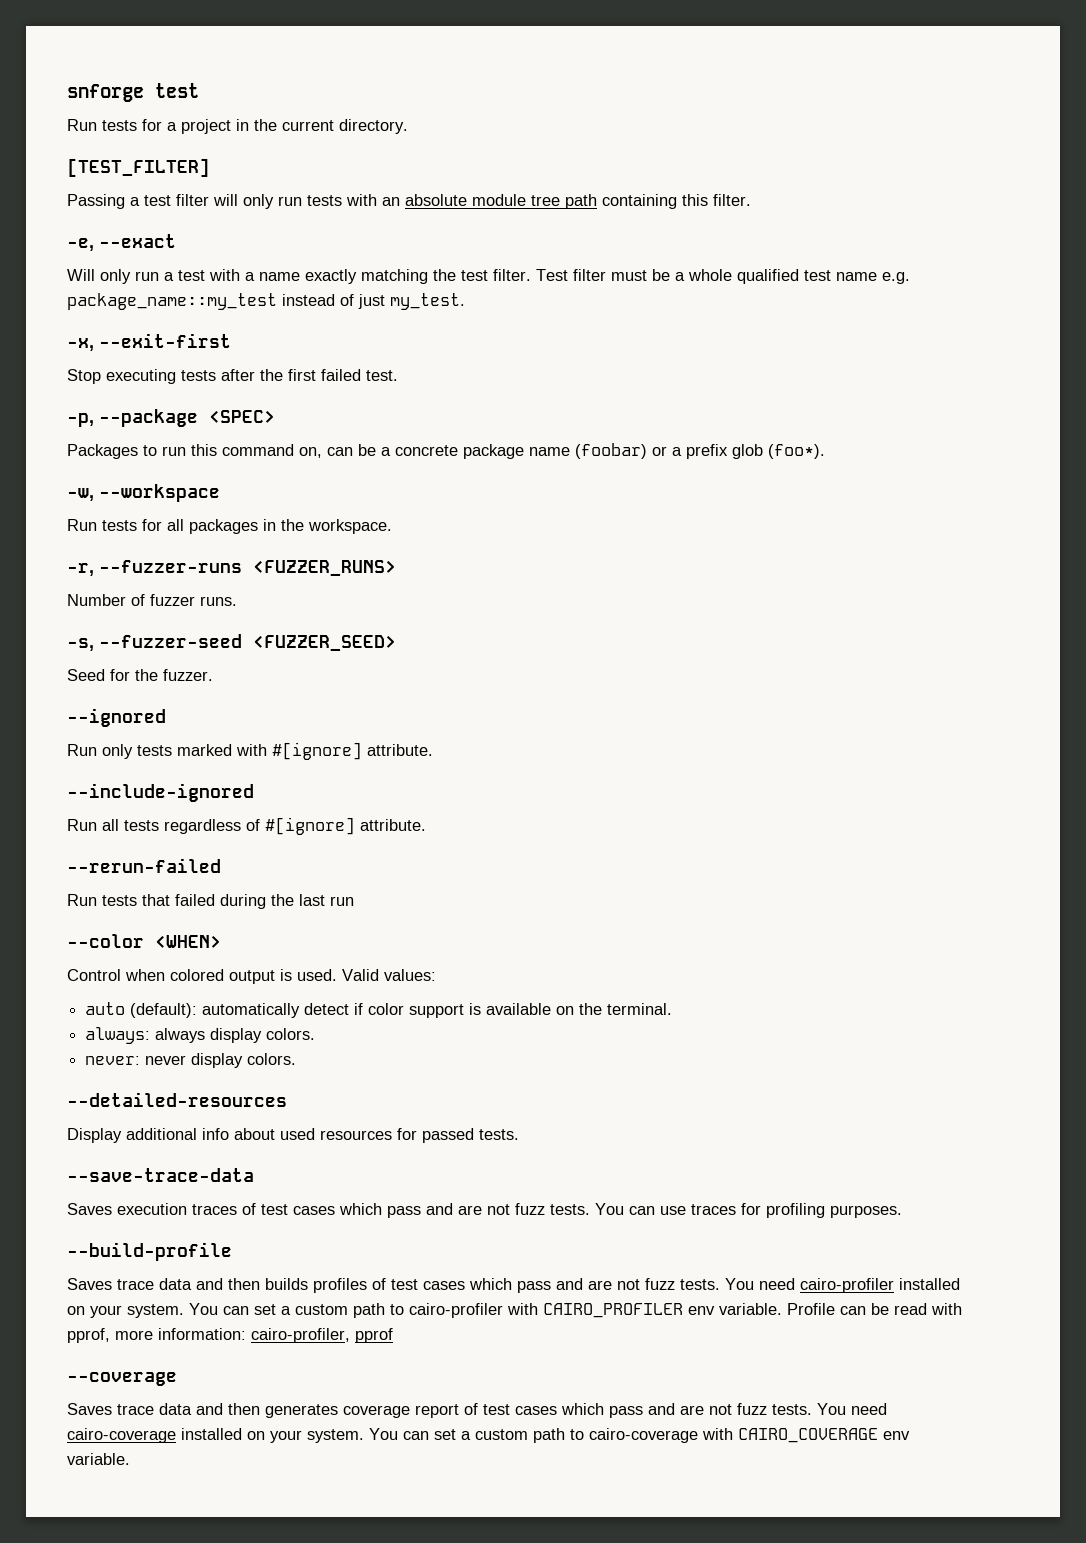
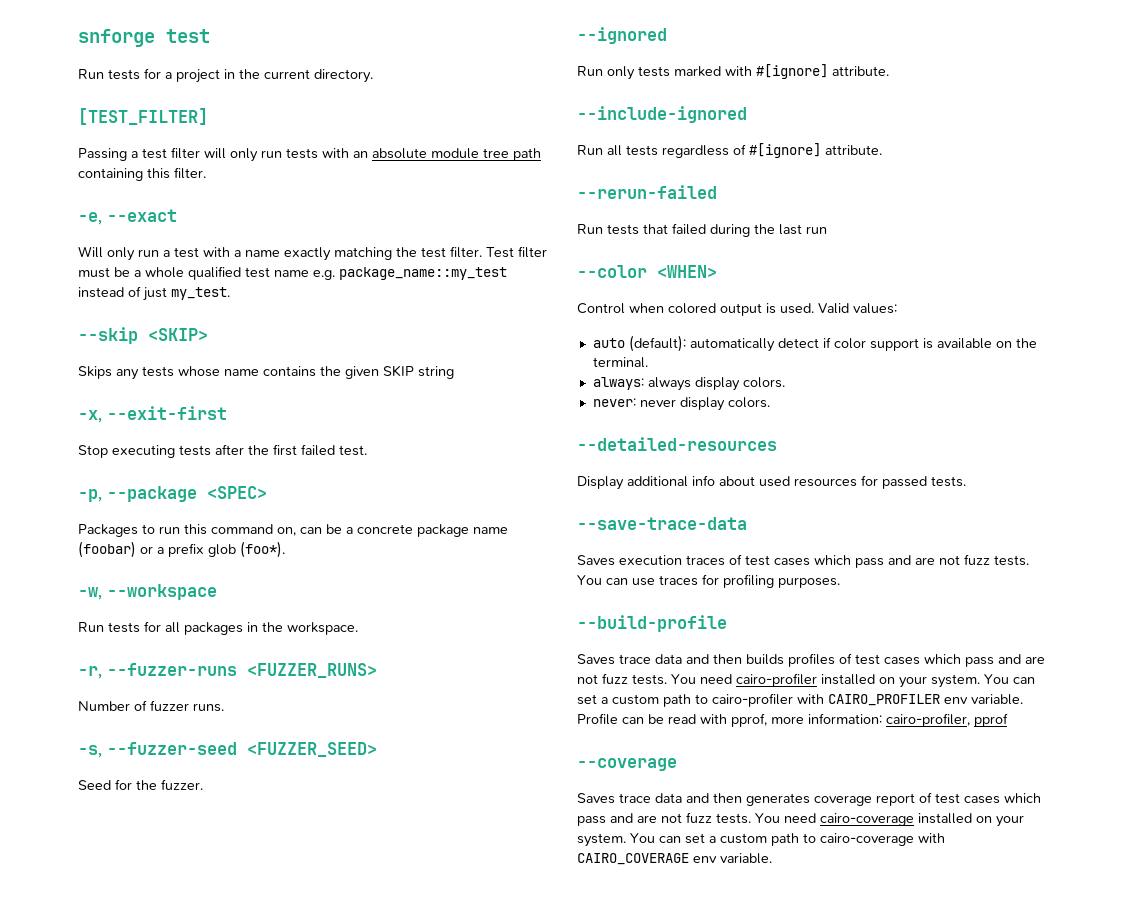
+ --skip <SKIP>
+ Skips any tests whose name contains the given SKIP string

